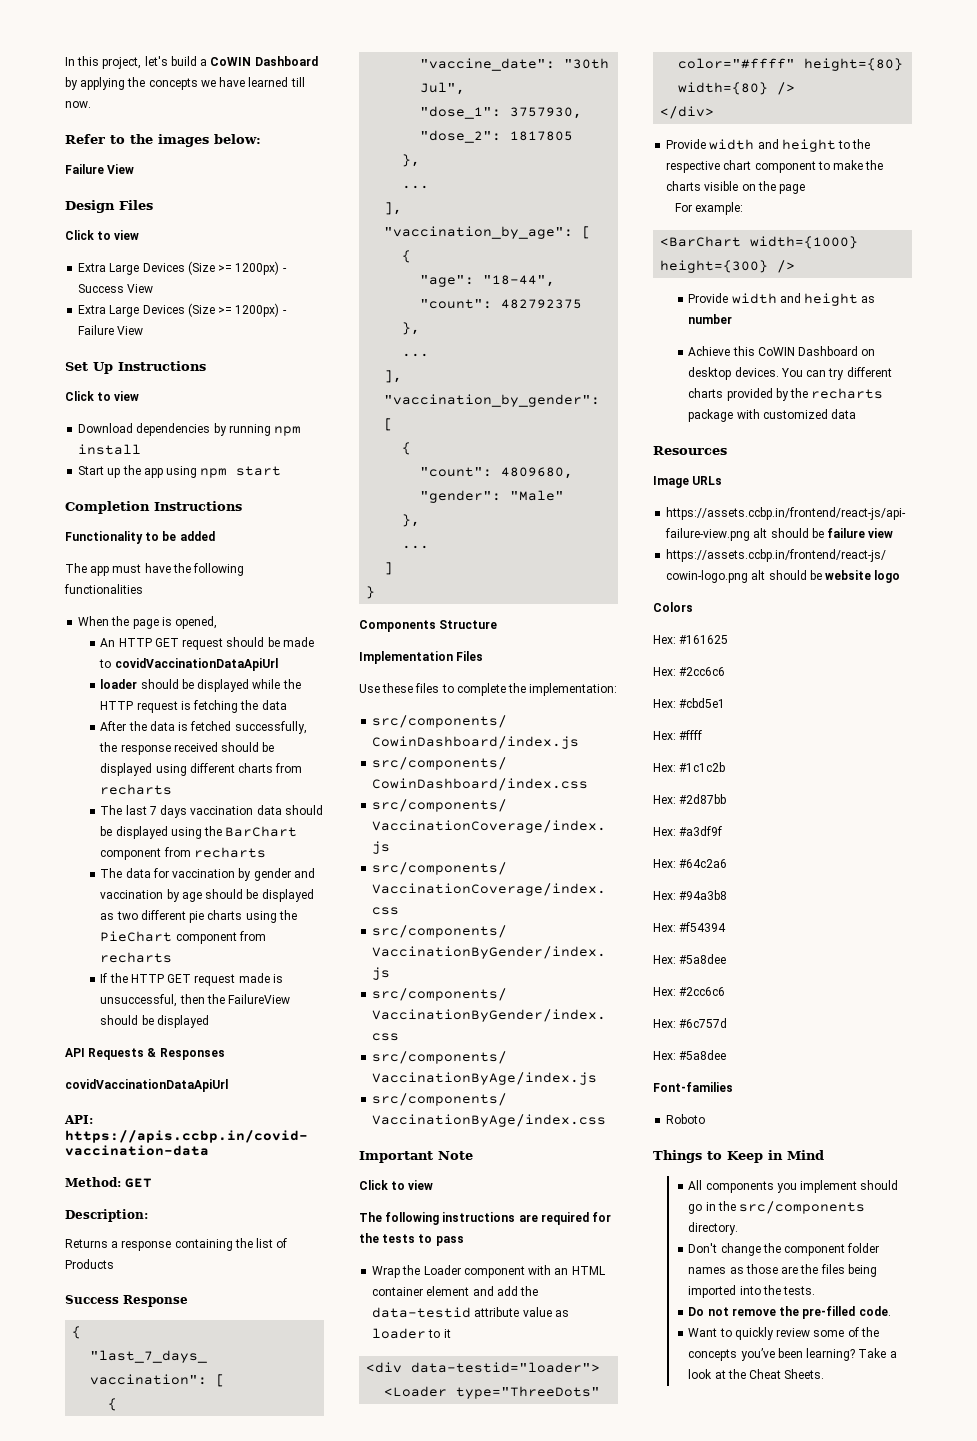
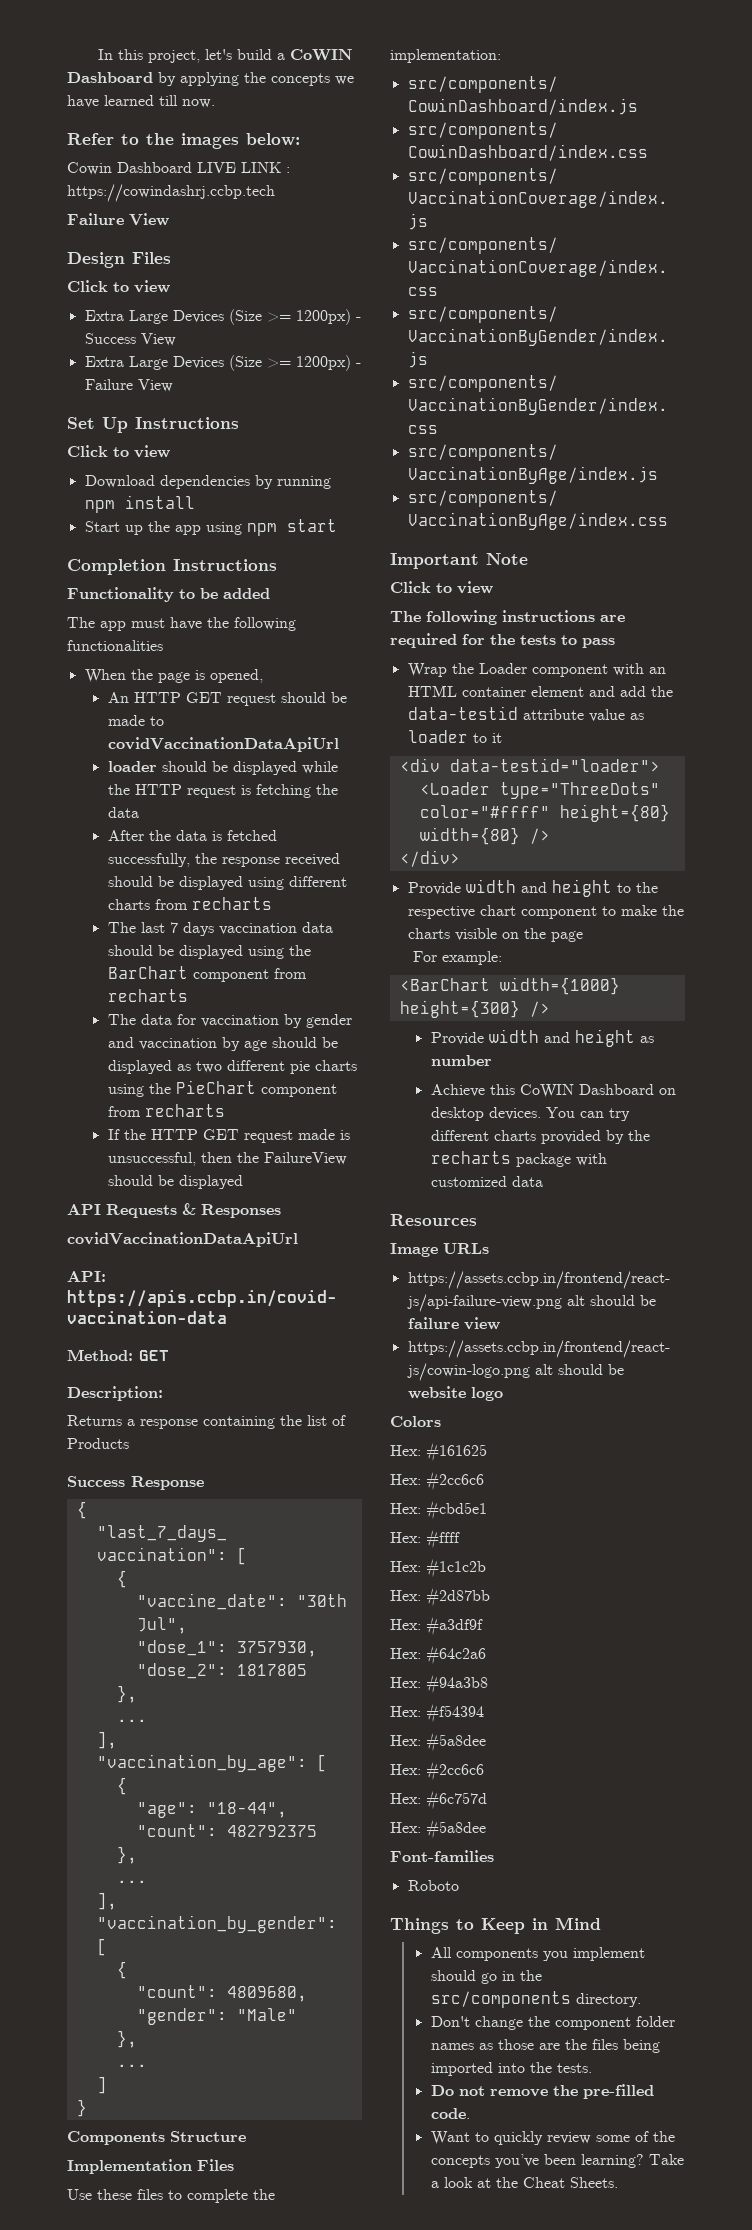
+ Cowin Dashboard LIVE LINK : https://cowindashrj.ccbp.tech

